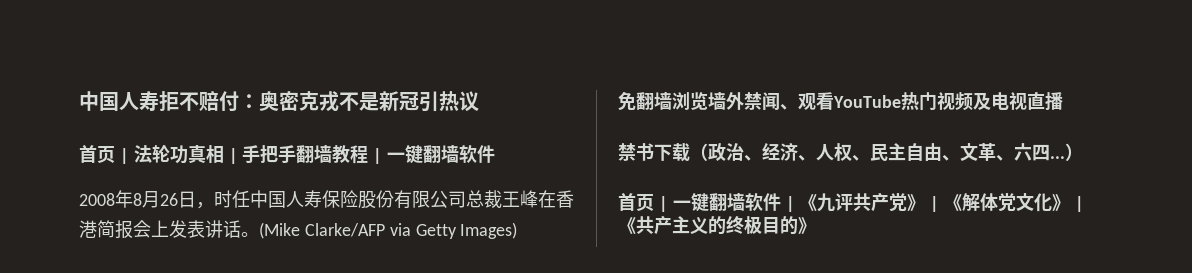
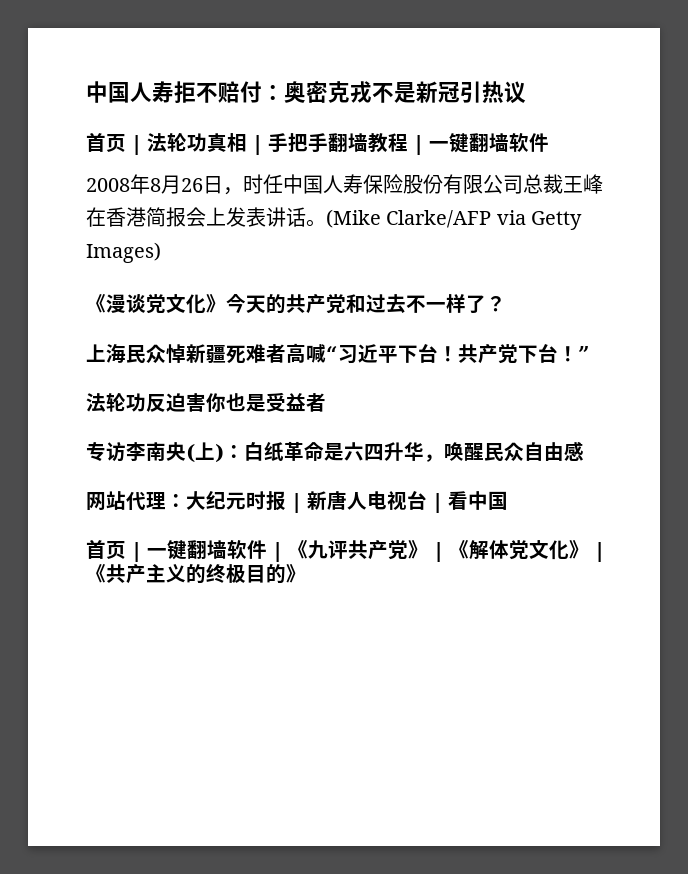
- 免翻墙浏览墙外禁闻、观看YouTube热门视频及电视直播
- 禁书下载（政治、经济、人权、民主自由、文革、六四...）
+ 《漫谈党文化》今天的共产党和过去不一样了？
+ 上海民众悼新疆死难者高喊“习近平下台！共产党下台！”
+ 法轮功反迫害你也是受益者
+ 专访李南央(上)：白纸革命是六四升华，唤醒民众自由感
+ 网站代理：大纪元时报 | 新唐人电视台 | 看中国

